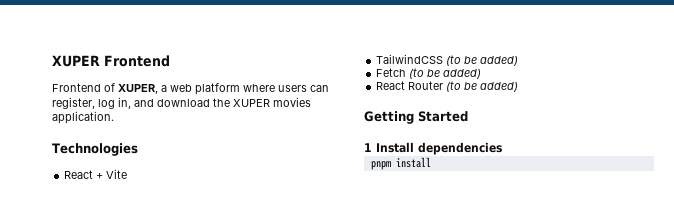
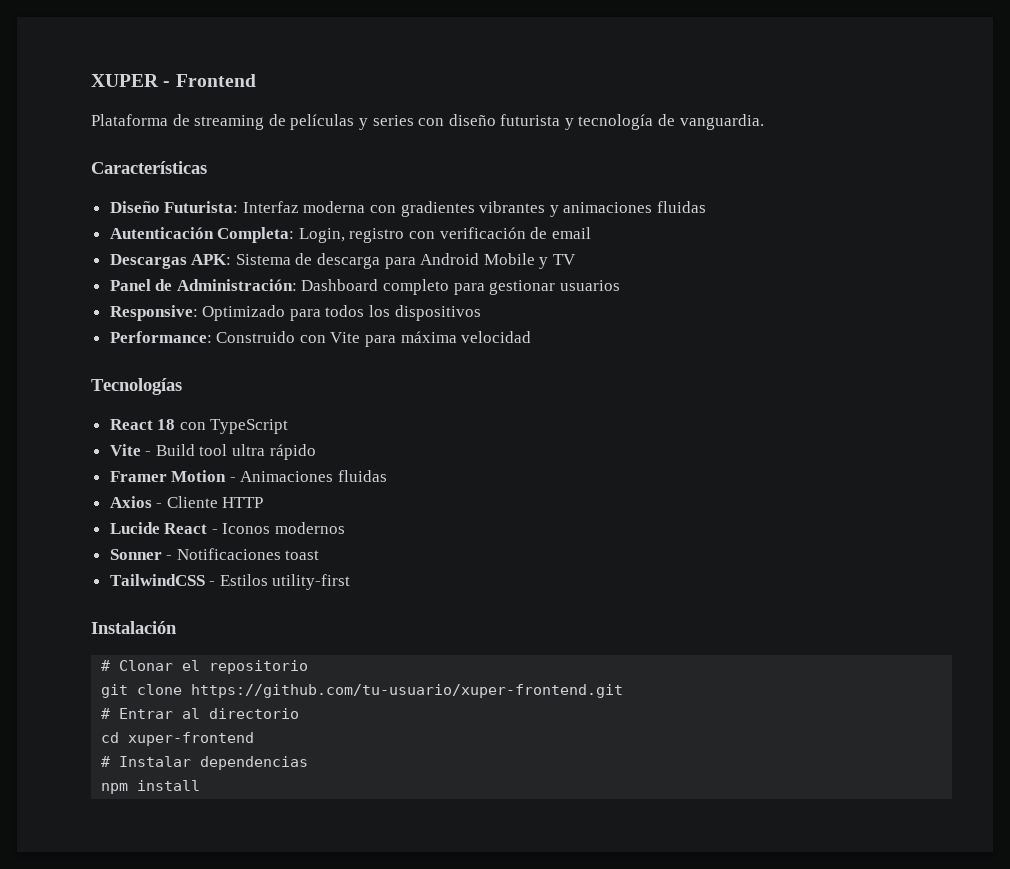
- XUPER Frontend
+ XUPER - Frontend
- Frontend of XUPER, a web platform where users can register, log in, and download the XUPER movies application.
- Technologies
- React + Vite
- TailwindCSS (to be added)
- Fetch (to be added)
- React Router (to be added)
- Getting Started
- 1 Install dependencies
- pnpm install
+ Plataforma de streaming de películas y series con diseño futurista y tecnología de vanguardia.
+ Características
+ Diseño Futurista: Interfaz moderna con gradientes vibrantes y animaciones fluidas
+ Autenticación Completa: Login, registro con verificación de email
+ Descargas APK: Sistema de descarga para Android Mobile y TV
+ Panel de Administración: Dashboard completo para gestionar usuarios
+ Responsive: Optimizado para todos los dispositivos
+ Performance: Construido con Vite para máxima velocidad
+ Tecnologías
+ React 18 con TypeScript
+ Vite - Build tool ultra rápido
+ Framer Motion - Animaciones fluidas
+ Axios - Cliente HTTP
+ Lucide React - Iconos modernos
+ Sonner - Notificaciones toast
+ TailwindCSS - Estilos utility-first
+ Instalación
+ # Clonar el repositorio
+ git clone https://github.com/tu-usuario/xuper-frontend.git
+ # Entrar al directorio
+ cd xuper-frontend
+ # Instalar dependencias
+ npm install

